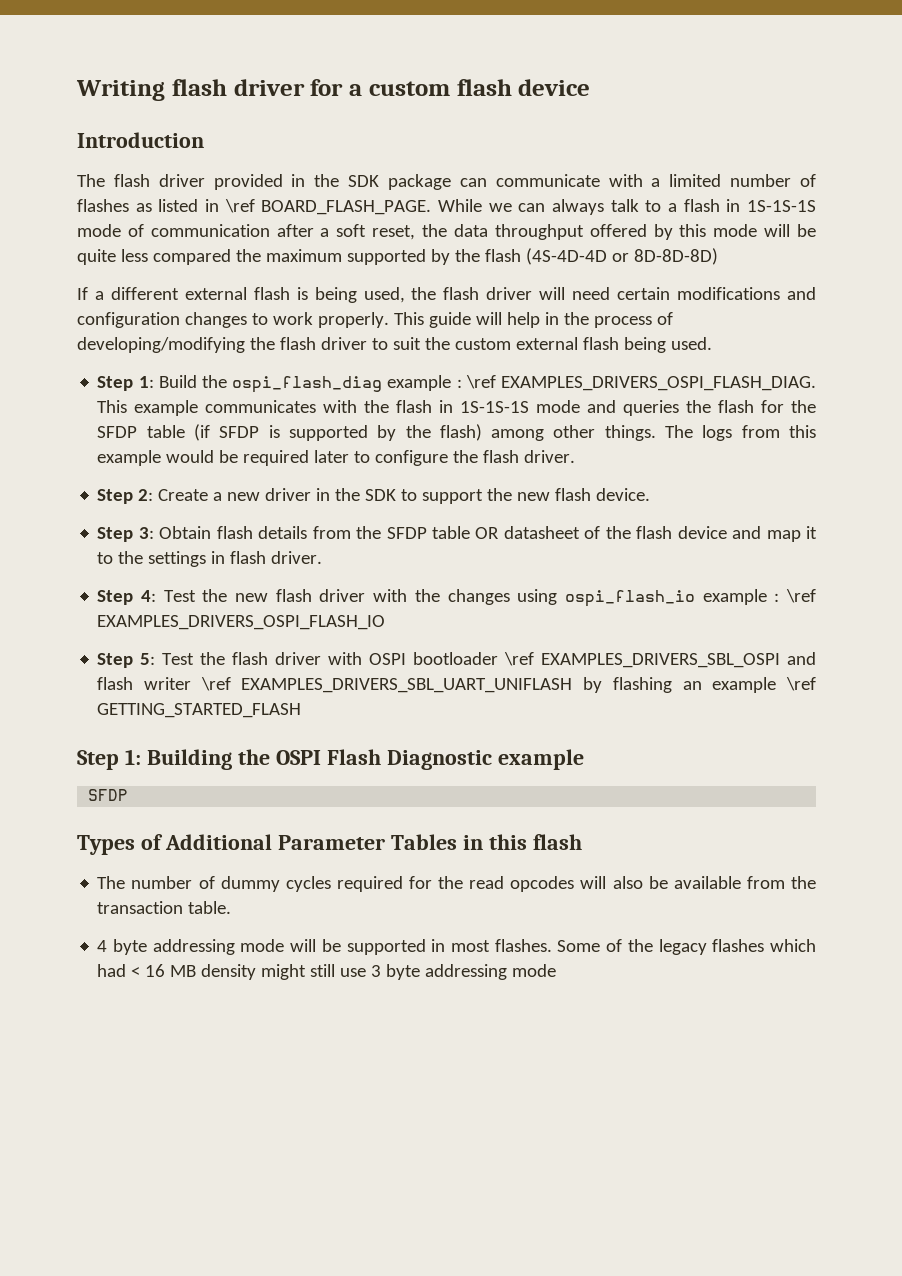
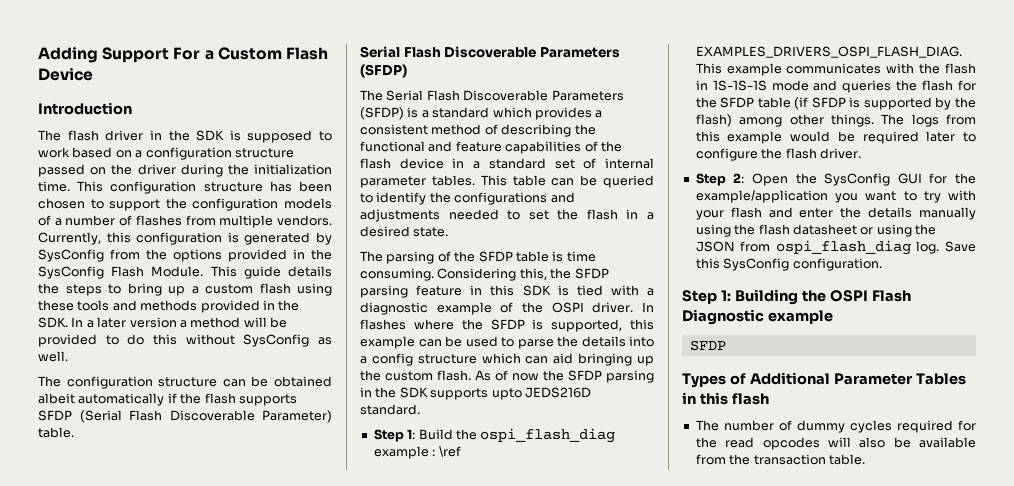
- Writing flash driver for a custom flash device
+ Adding Support For a Custom Flash Device
  Introduction
- The flash driver provided in the SDK package can communicate with a limited number of flashes as listed in \ref BOARD_FLASH_PAGE. While we can always talk to a flash in 1S-1S-1S mode of communication after a soft reset, the data throughput offered by this mode will be quite less compared the maximum supported by the flash (4S-4D-4D or 8D-8D-8D)
- If a different external flash is being used, the flash driver will need certain modifications and configuration changes to work properly. This guide will help in the process of developing/modifying the flash driver to suit the custom external flash being used.
+ The flash driver in the SDK is supposed to work based on a configuration structure passed on the driver during the initialization time. This configuration structure has been chosen to support the configuration models of a number of flashes from multiple vendors. Currently, this configuration is generated by SysConfig from the options provided in the SysConfig Flash Module. This guide details the steps to bring up a custom flash using these tools and methods provided in the SDK. In a later version a method will be provided to do this without SysConfig as well.
+ The configuration structure can be obtained albeit automatically if the flash supports SFDP (Serial Flash Discoverable Parameter) table.
+ Serial Flash Discoverable Parameters (SFDP)
+ The Serial Flash Discoverable Parameters (SFDP) is a standard which provides a consistent method of describing the functional and feature capabilities of the flash device in a standard set of internal parameter tables. This table can be queried to identify the configurations and adjustments needed to set the flash in a desired state.
+ The parsing of the SFDP table is time consuming. Considering this, the SFDP parsing feature in this SDK is tied with a diagnostic example of the OSPI driver. In flashes where the SFDP is supported, this example can be used to parse the details into a config structure which can aid bringing up the custom flash. As of now the SFDP parsing in the SDK supports upto JEDS216D standard.
- Step 2: Create a new driver in the SDK to support the new flash device.
- Step 3: Obtain flash details from the SFDP table OR datasheet of the flash device and map it to the settings in flash driver.
- Step 4: Test the new flash driver with the changes using ospi_flash_io example : \ref EXAMPLES_DRIVERS_OSPI_FLASH_IO
- Step 5: Test the flash driver with OSPI bootloader \ref EXAMPLES_DRIVERS_SBL_OSPI and flash writer \ref EXAMPLES_DRIVERS_SBL_UART_UNIFLASH by flashing an example \ref GETTING_STARTED_FLASH
+ Step 2: Open the SysConfig GUI for the example/application you want to try with your flash and enter the details manually using the flash datasheet or using the JSON from ospi_flash_diag log. Save this SysConfig configuration.
- 4 byte addressing mode will be supported in most flashes. Some of the legacy flashes which had < 16 MB density might still use 3 byte addressing mode

